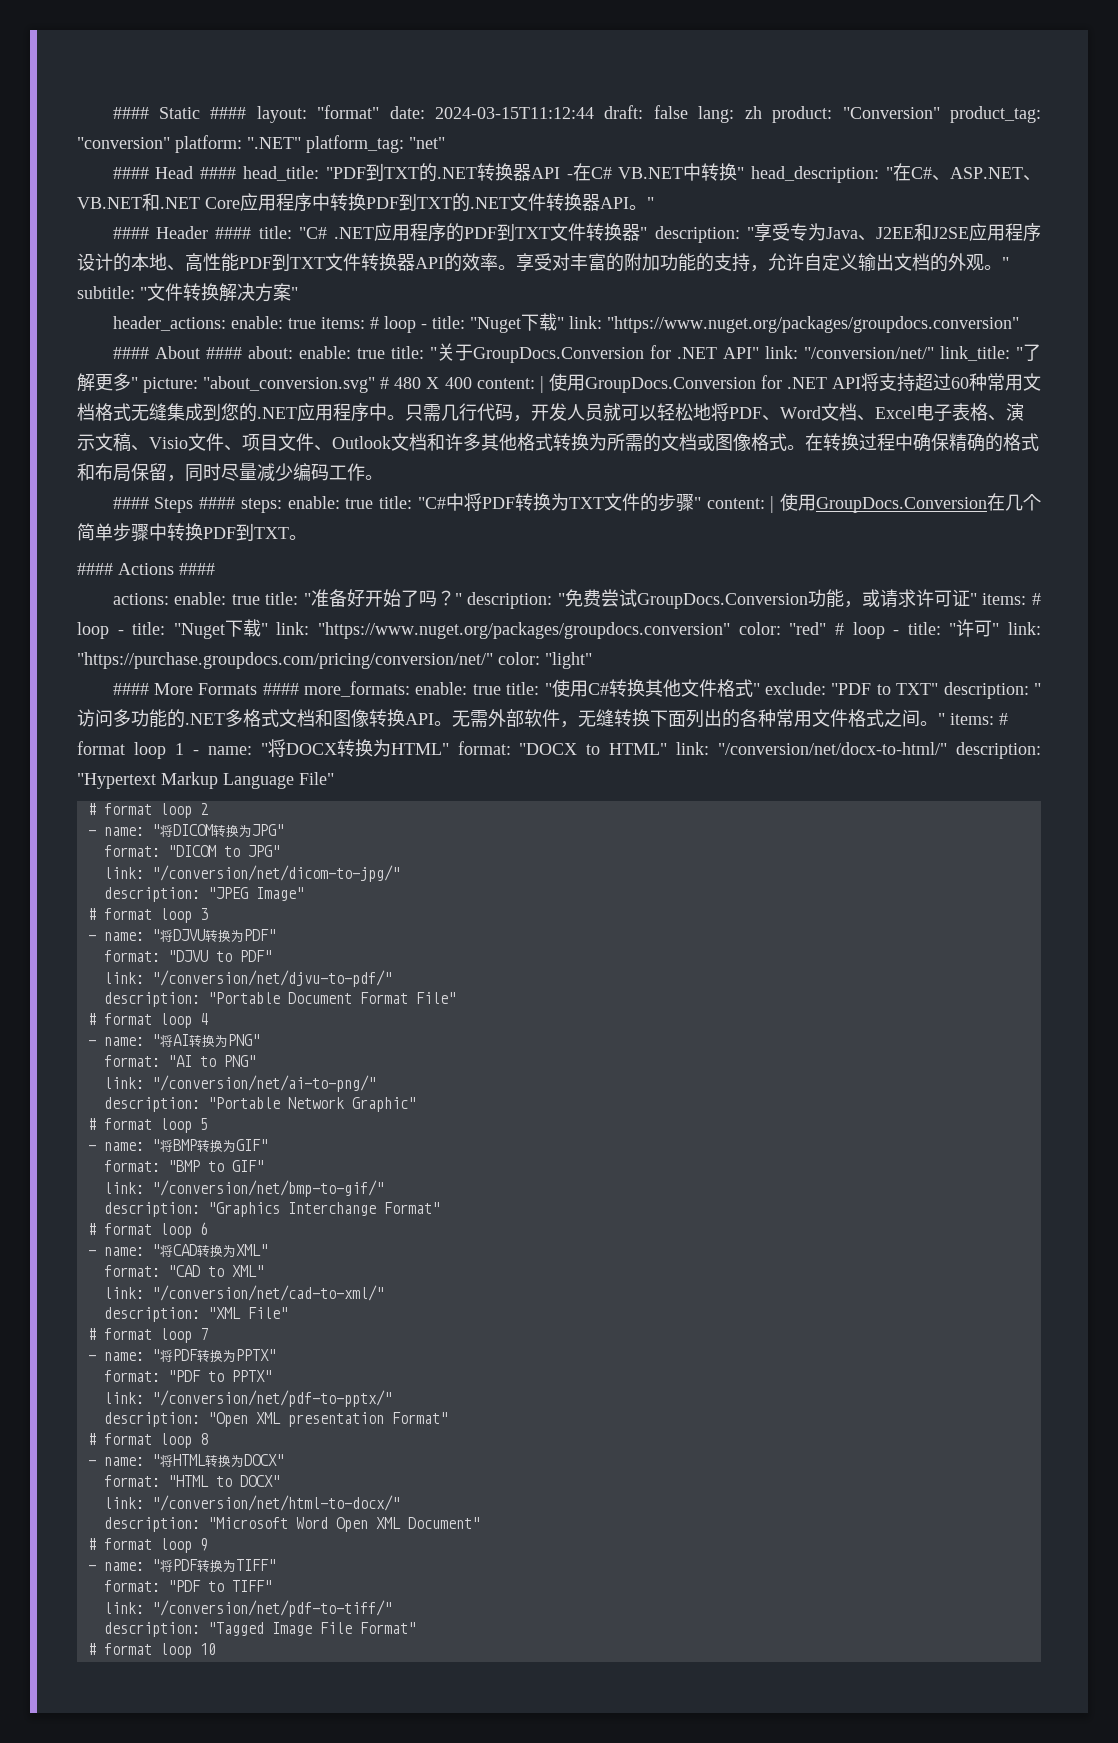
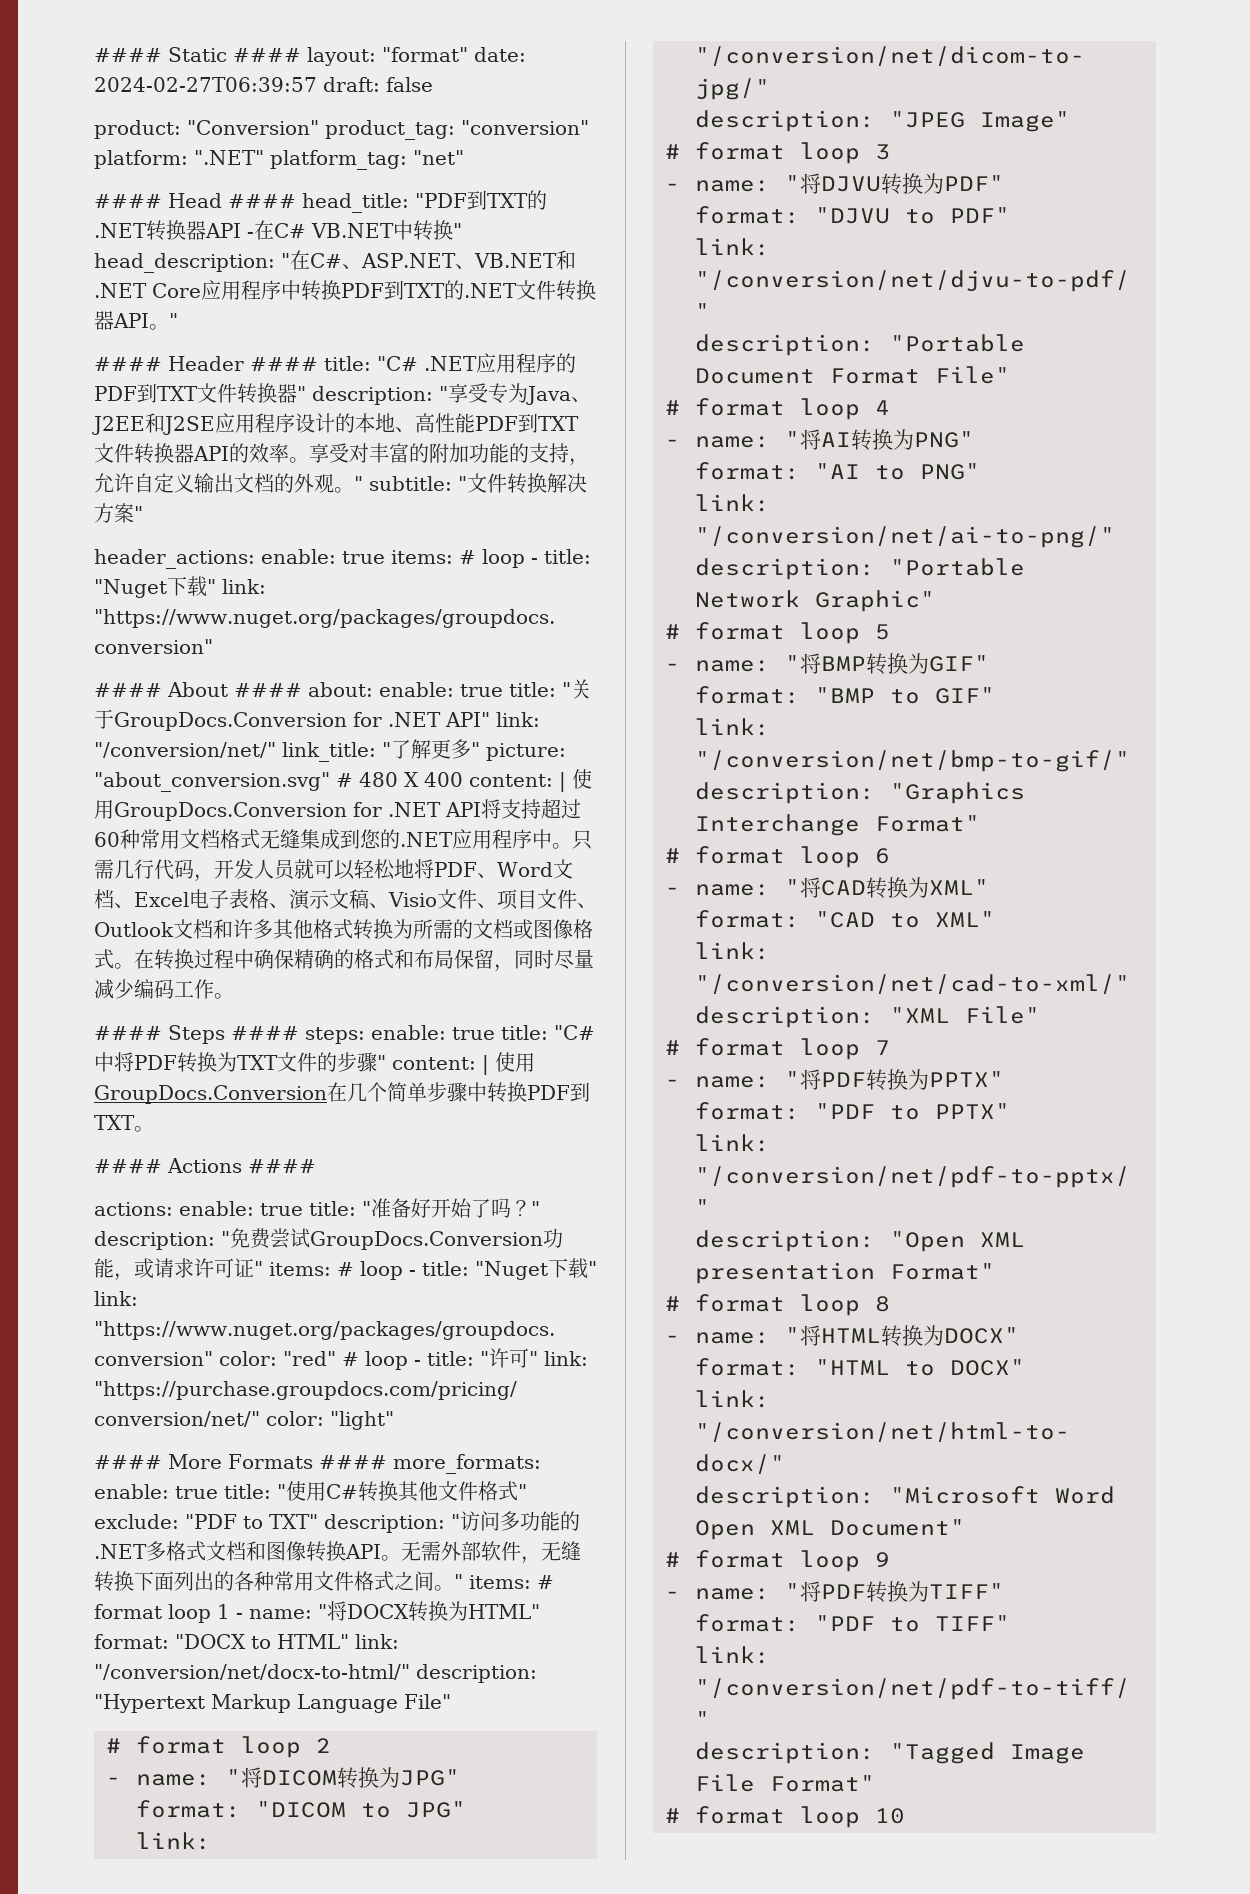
- #### Static #### layout: "format" date: 2024-03-15T11:12:44 draft: false lang: zh product: "Conversion" product_tag: "conversion" platform: ".NET" platform_tag: "net"
+ #### Static #### layout: "format" date: 2024-02-27T06:39:57 draft: false
+ product: "Conversion" product_tag: "conversion" platform: ".NET" platform_tag: "net"

